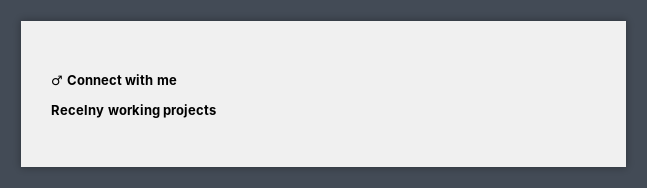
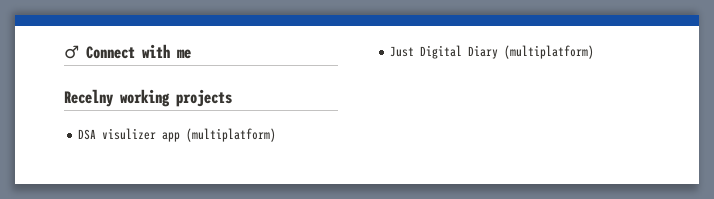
+ DSA visulizer app (multiplatform)
+ Just Digital Diary (multiplatform)

